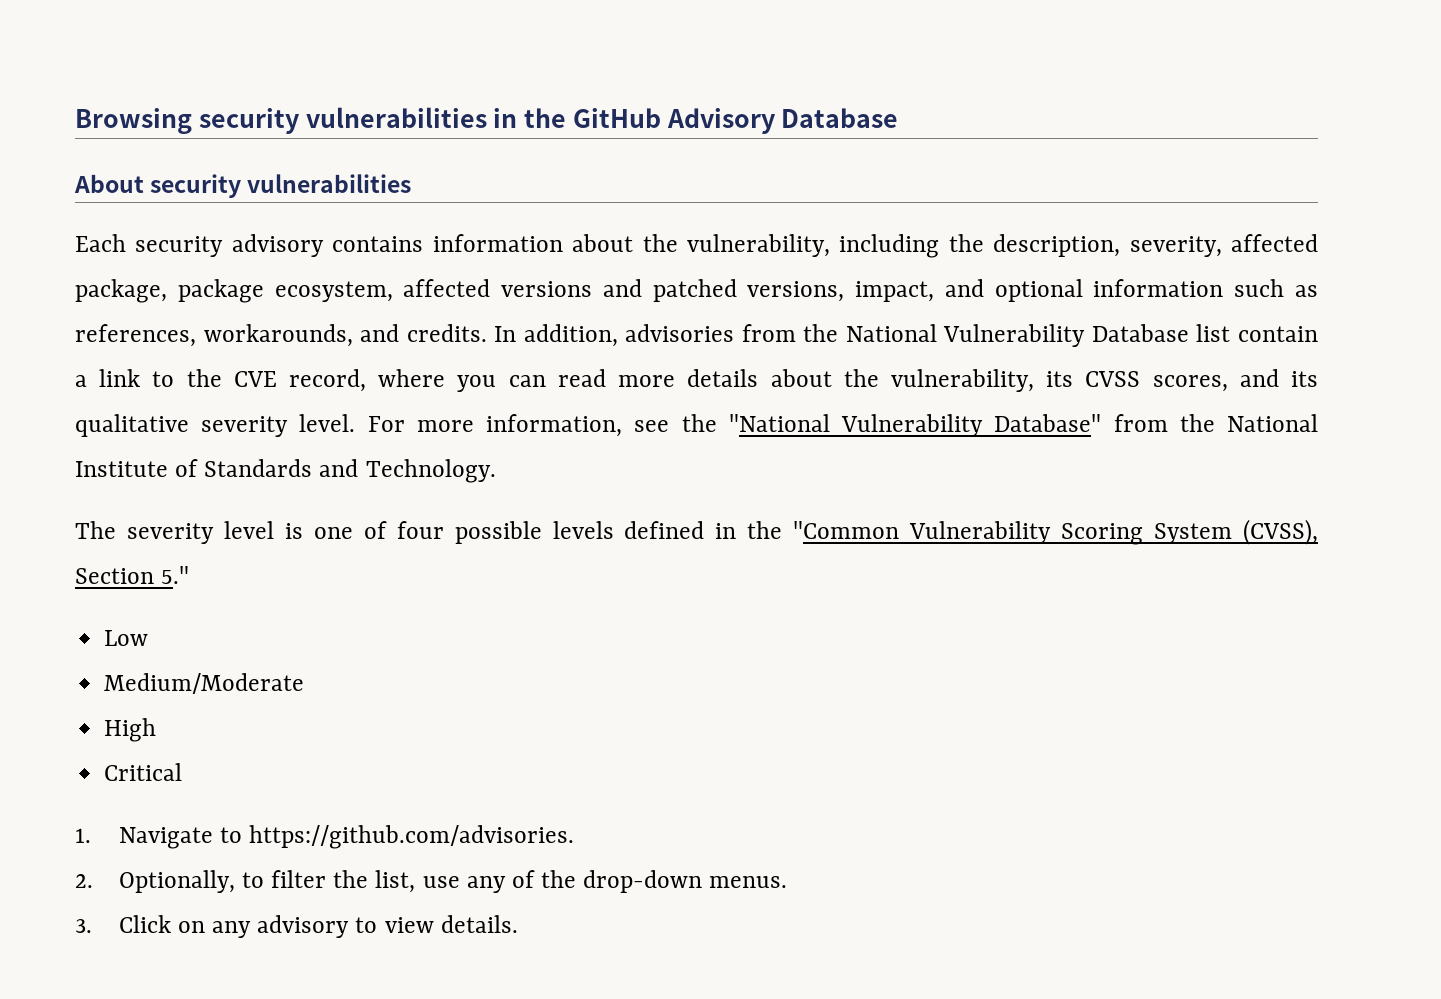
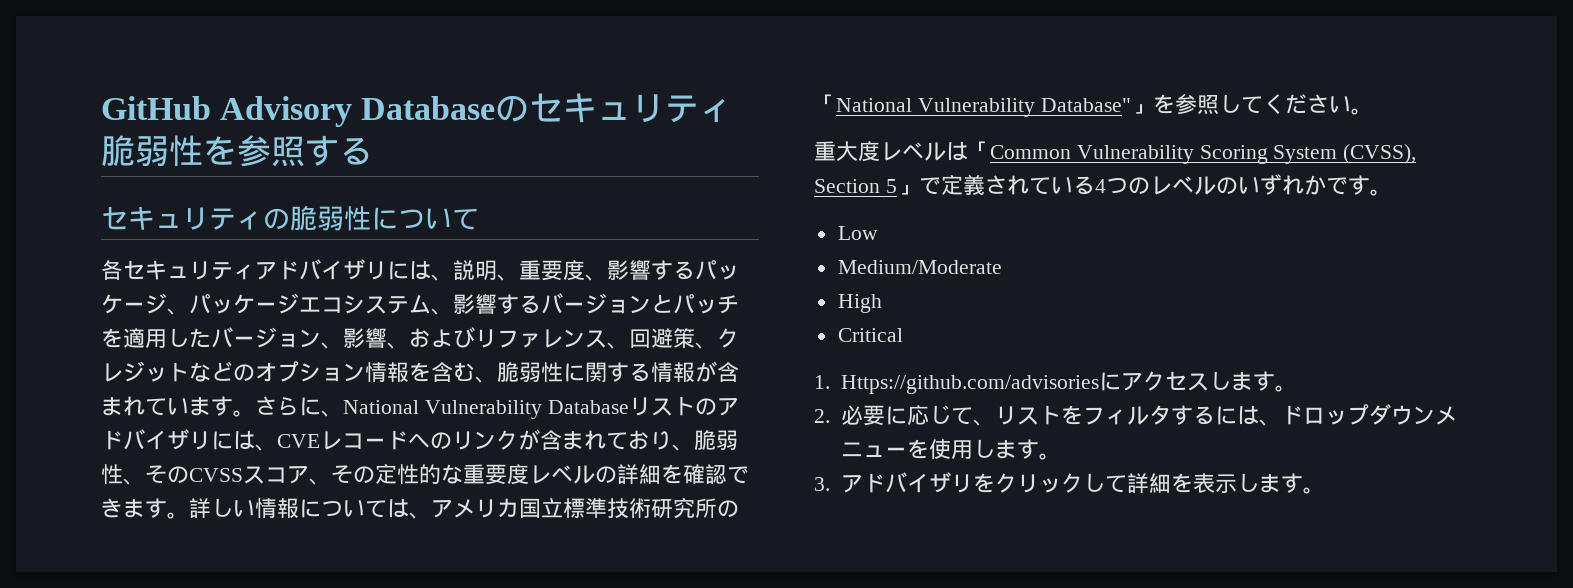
- Browsing security vulnerabilities in the GitHub Advisory Database
- About security vulnerabilities
- Each security advisory contains information about the vulnerability, including the description, severity, affected package, package ecosystem, affected versions and patched versions, impact, and optional information such as references, workarounds, and credits. In addition, advisories from the National Vulnerability Database list contain a link to the CVE record, where you can read more details about the vulnerability, its CVSS scores, and its qualitative severity level. For more information, see the "National Vulnerability Database" from the National Institute of Standards and Technology.
- The severity level is one of four possible levels defined in the "Common Vulnerability Scoring System (CVSS), Section 5."
+ GitHub Advisory Databaseのセキュリティ脆弱性を参照する
+ セキュリティの脆弱性について
+ 各セキュリティアドバイザリには、説明、重要度、影響するパッケージ、パッケージエコシステム、影響するバージョンとパッチを適用したバージョン、影響、およびリファレンス、回避策、クレジットなどのオプション情報を含む、脆弱性に関する情報が含まれています。さらに、National Vulnerability Databaseリストのアドバイザリには、CVEレコードへのリンクが含まれており、脆弱性、そのCVSSスコア、その定性的な重要度レベルの詳細を確認できます。詳しい情報については、アメリカ国立標準技術研究所の「National Vulnerability Database"」を参照してください。
+ 重大度レベルは「Common Vulnerability Scoring System (CVSS), Section 5」で定義されている4つのレベルのいずれかです。
- 1. Navigate to https://github.com/advisories.
- 2. Optionally, to filter the list, use any of the drop-down menus.
- 3. Click on any advisory to view details.
+ 1. Https://github.com/advisoriesにアクセスします。
+ 2.必要に応じて、リストをフィルタするには、ドロップダウンメニューを使用します。
+ 3.アドバイザリをクリックして詳細を表示します。

